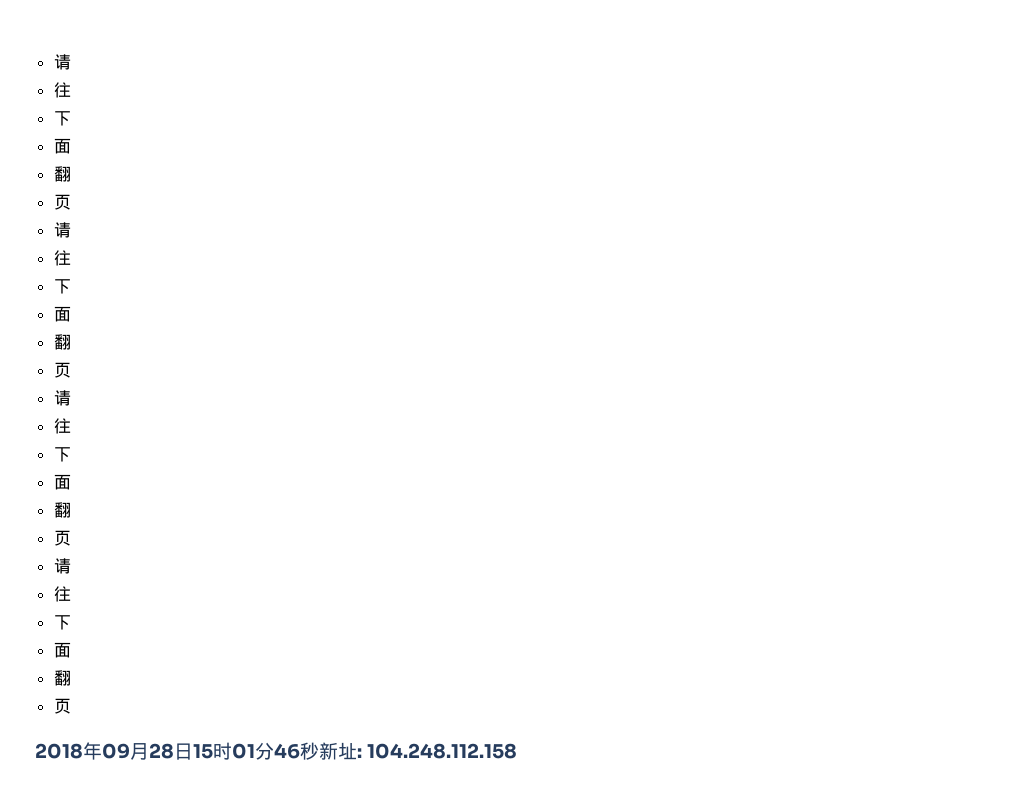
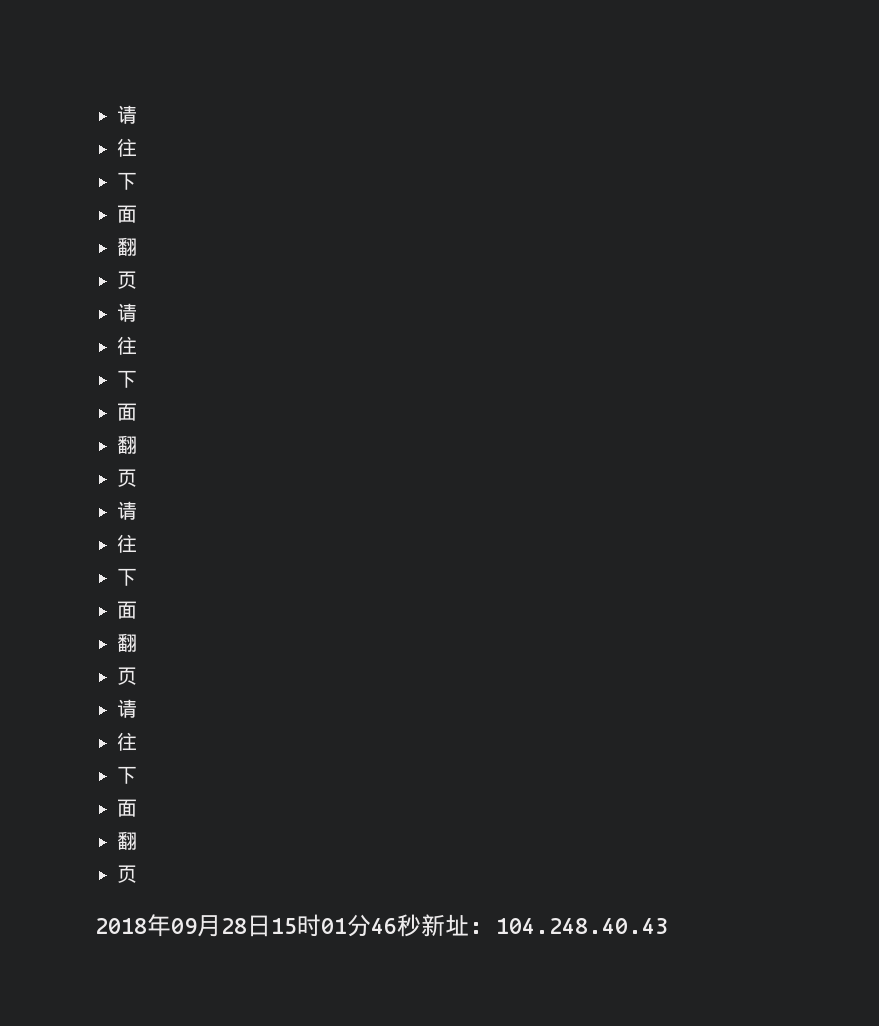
- 2018年09月28日15时01分46秒新址: 104.248.112.158
+ 2018年09月28日15时01分46秒新址: 104.248.40.43

